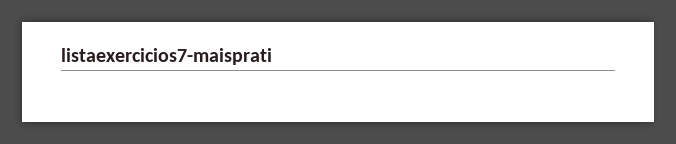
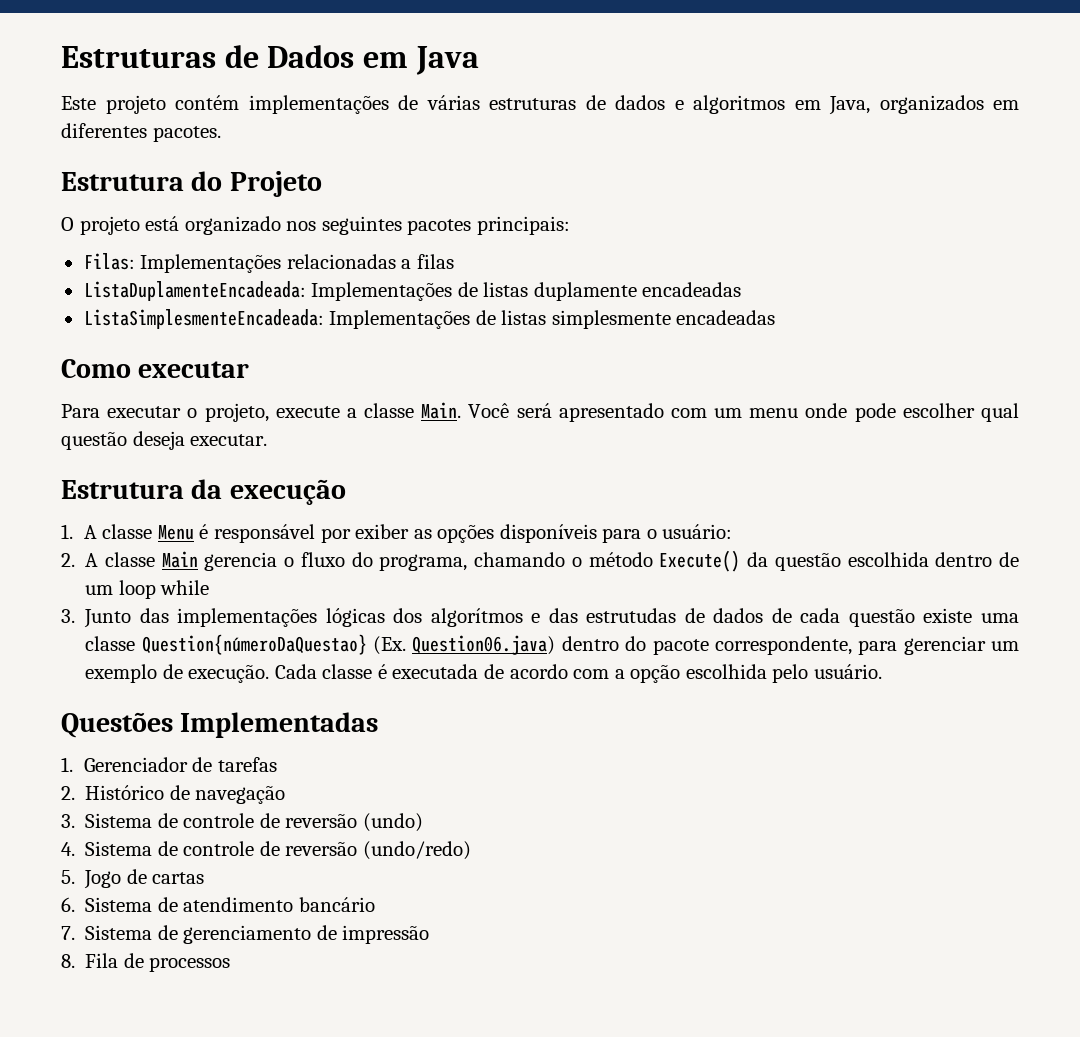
- listaexercicios7-maisprati
+ Estruturas de Dados em Java
+ Este projeto contém implementações de várias estruturas de dados e algoritmos em Java, organizados em diferentes pacotes.
+ Estrutura do Projeto
+ O projeto está organizado nos seguintes pacotes principais:
+ Filas: Implementações relacionadas a filas
+ ListaDuplamenteEncadeada: Implementações de listas duplamente encadeadas
+ ListaSimplesmenteEncadeada: Implementações de listas simplesmente encadeadas
+ Como executar
+ Para executar o projeto, execute a classe Main. Você será apresentado com um menu onde pode escolher qual questão deseja executar.
+ Estrutura da execução
+ 1. A classe Menu é responsável por exiber as opções disponíveis para o usuário:
+ 2. A classe Main gerencia o fluxo do programa, chamando o método Execute() da questão escolhida dentro de um loop while
+ 3. Junto das implementações lógicas dos algorítmos e das estrutudas de dados de cada questão existe uma classe Question{númeroDaQuestao} (Ex. Question06.java) dentro do pacote correspondente, para gerenciar um exemplo de execução. Cada classe é executada de acordo com a opção escolhida pelo usuário.
+ Questões Implementadas
+ 1. Gerenciador de tarefas
+ 2. Histórico de navegação
+ 3. Sistema de controle de reversão (undo)
+ 4. Sistema de controle de reversão (undo/redo)
+ 5. Jogo de cartas
+ 6. Sistema de atendimento bancário
+ 7. Sistema de gerenciamento de impressão
+ 8. Fila de processos

